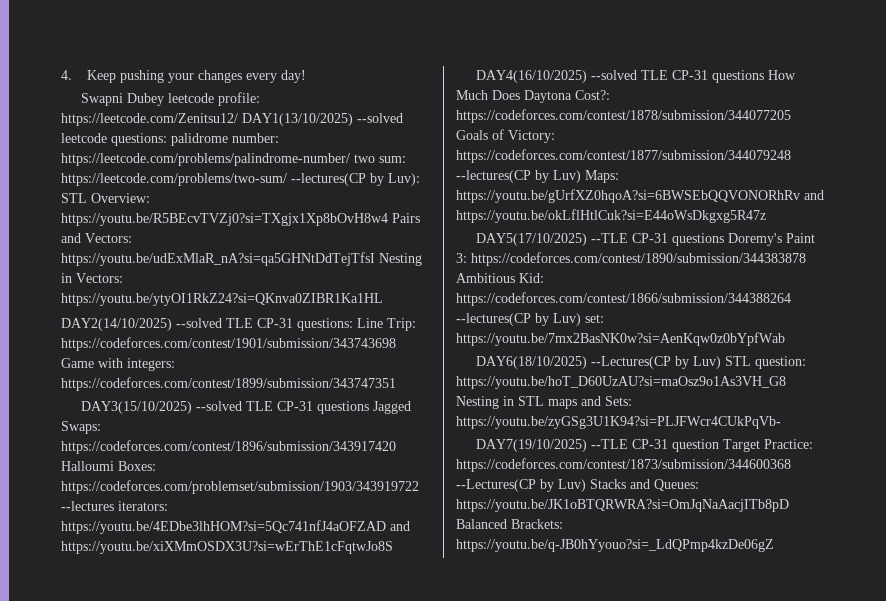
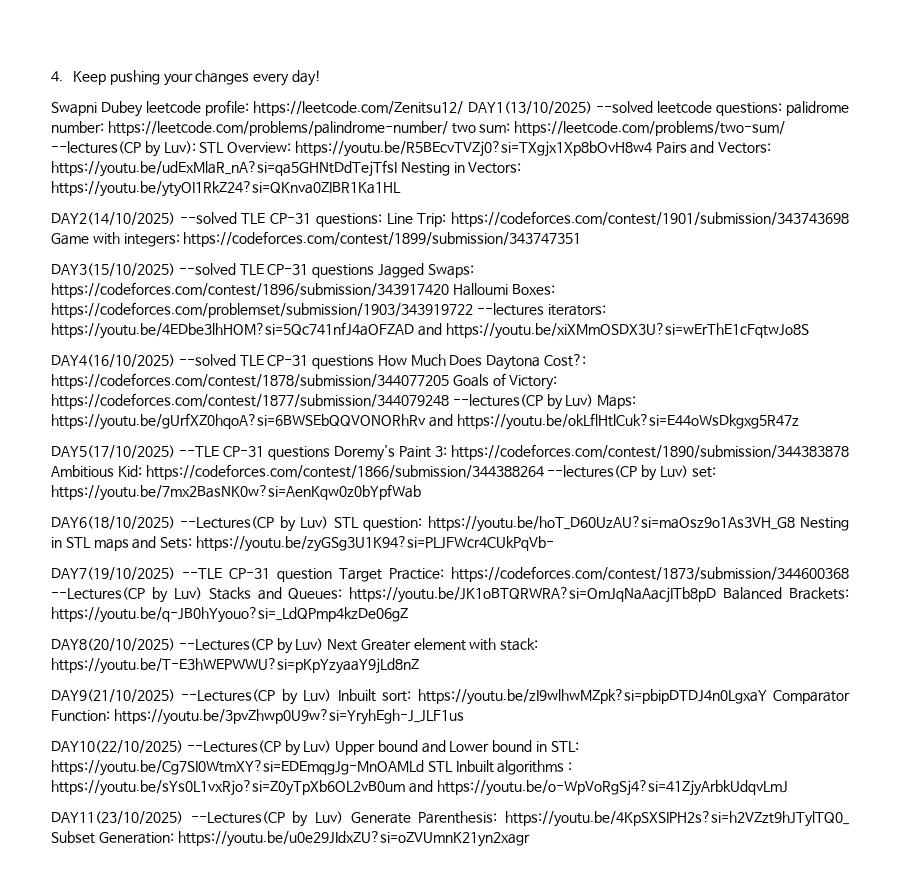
+ DAY8(20/10/2025) --Lectures(CP by Luv) Next Greater element with stack: https://youtu.be/T-E3hWEPWWU?si=pKpYzyaaY9jLd8nZ
+ DAY9(21/10/2025) --Lectures(CP by Luv) Inbuilt sort: https://youtu.be/zI9wlhwMZpk?si=pbipDTDJ4n0LgxaY Comparator Function: https://youtu.be/3pvZhwp0U9w?si=YryhEgh-J_JLF1us
+ DAY10(22/10/2025) --Lectures(CP by Luv) Upper bound and Lower bound in STL: https://youtu.be/Cg7SI0WtmXY?si=EDEmqgJg-MnOAMLd STL Inbuilt algorithms : https://youtu.be/sYs0L1vxRjo?si=Z0yTpXb6OL2vB0um and https://youtu.be/o-WpVoRgSj4?si=41ZjyArbkUdqvLmJ
+ DAY11(23/10/2025) --Lectures(CP by Luv) Generate Parenthesis: https://youtu.be/4KpSXSIPH2s?si=h2VZzt9hJTylTQ0_ Subset Generation: https://youtu.be/u0e29JIdxZU?si=oZVUmnK21yn2xagr

